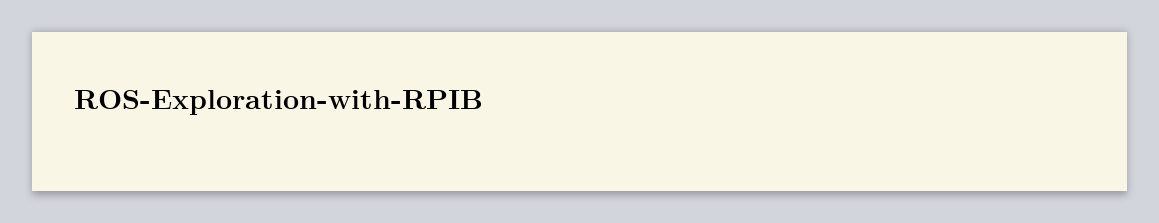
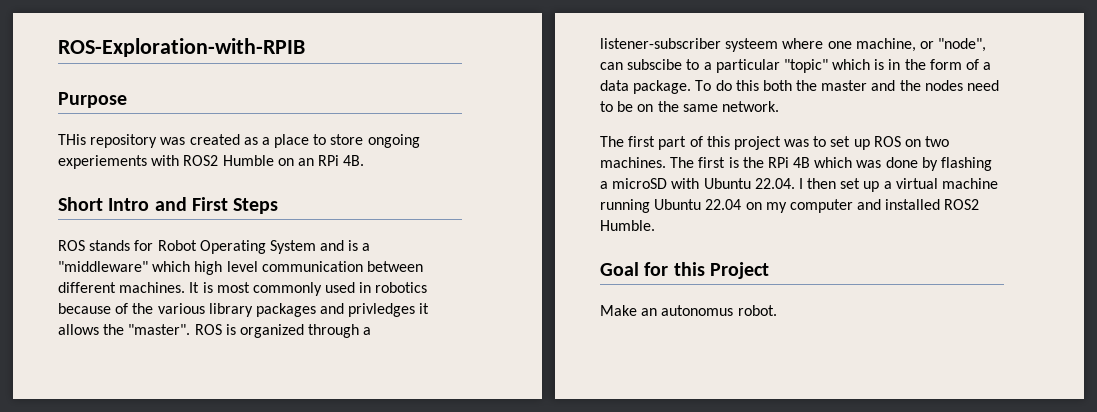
+ Purpose
+ THis repository was created as a place to store ongoing experiements with ROS2 Humble on an RPi 4B.
+ Short Intro and First Steps
+ ROS stands for Robot Operating System and is a "middleware" which high level communication between different machines. It is most commonly used in robotics because of the various library packages and privledges it allows the "master". ROS is organized through a listener-subscriber systeem where one machine, or "node", can subscibe to a particular "topic" which is in the form of a data package. To do this both the master and the nodes need to be on the same network.
+ The first part of this project was to set up ROS on two machines. The first is the RPi 4B which was done by flashing a microSD with Ubuntu 22.04. I then set up a virtual machine running Ubuntu 22.04 on my computer and installed ROS2 Humble.
+ Goal for this Project
+ Make an autonomus robot.

